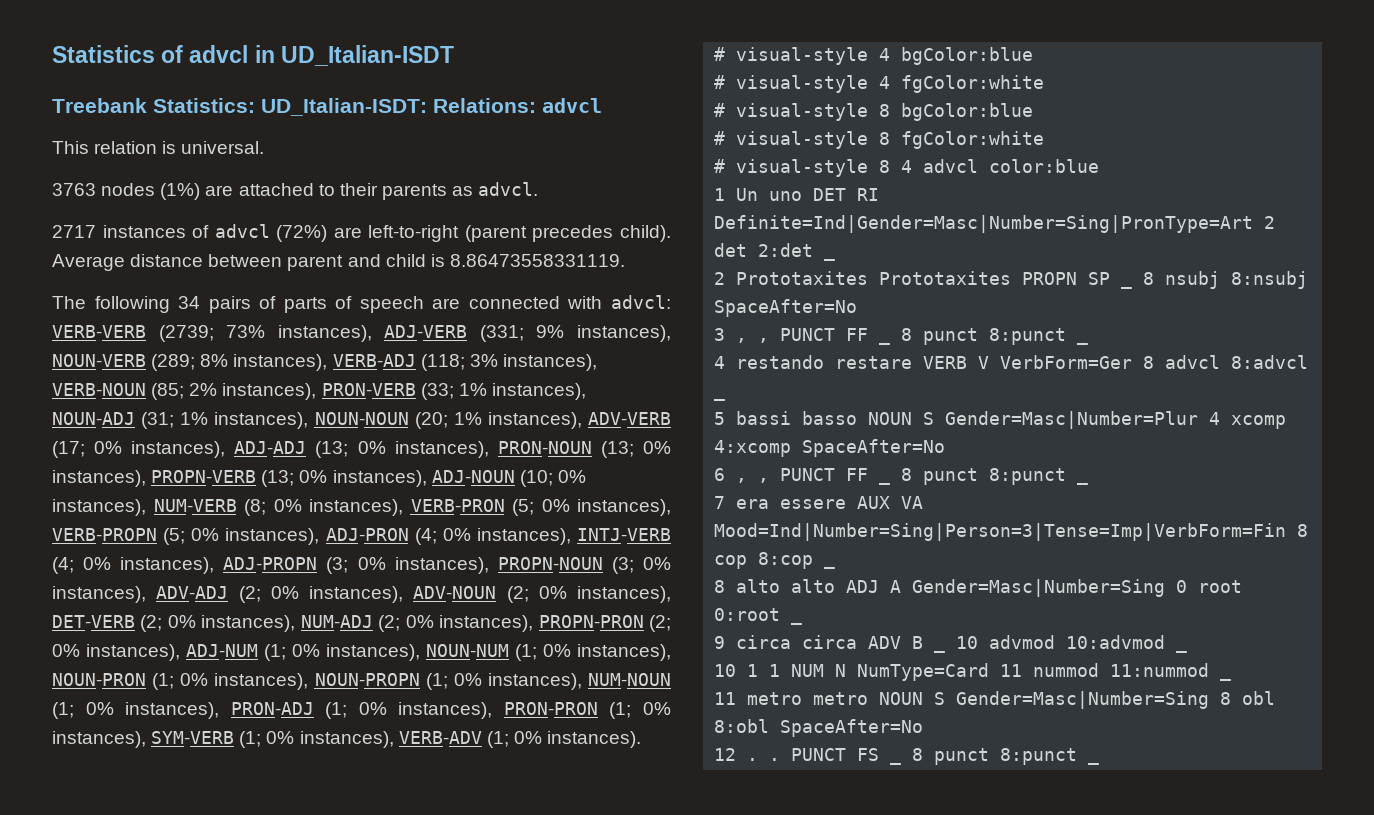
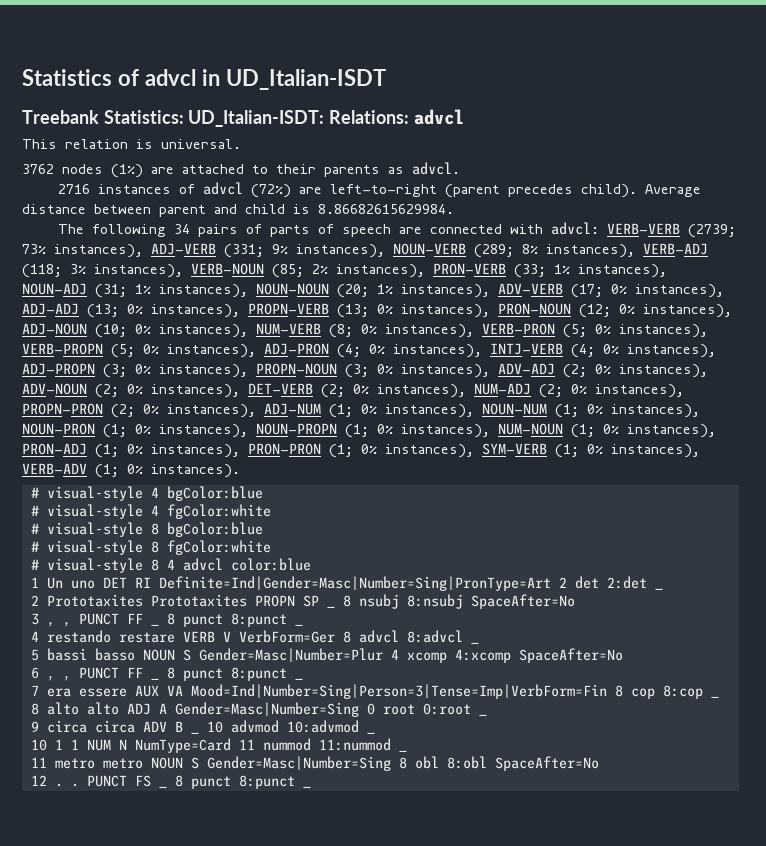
- 3763 nodes (1%) are attached to their parents as advcl.
+ 3762 nodes (1%) are attached to their parents as advcl.
- 2717 instances of advcl (72%) are left-to-right (parent precedes child).
+ 2716 instances of advcl (72%) are left-to-right (parent precedes child).
- Average distance between parent and child is 8.86473558331119.
+ Average distance between parent and child is 8.86682615629984.
- 0% instances), PRON-NOUN (13; 0% instances), PROPN-VERB (13;
+ 0% instances), PROPN-VERB (13; 0% instances), PRON-NOUN (12;

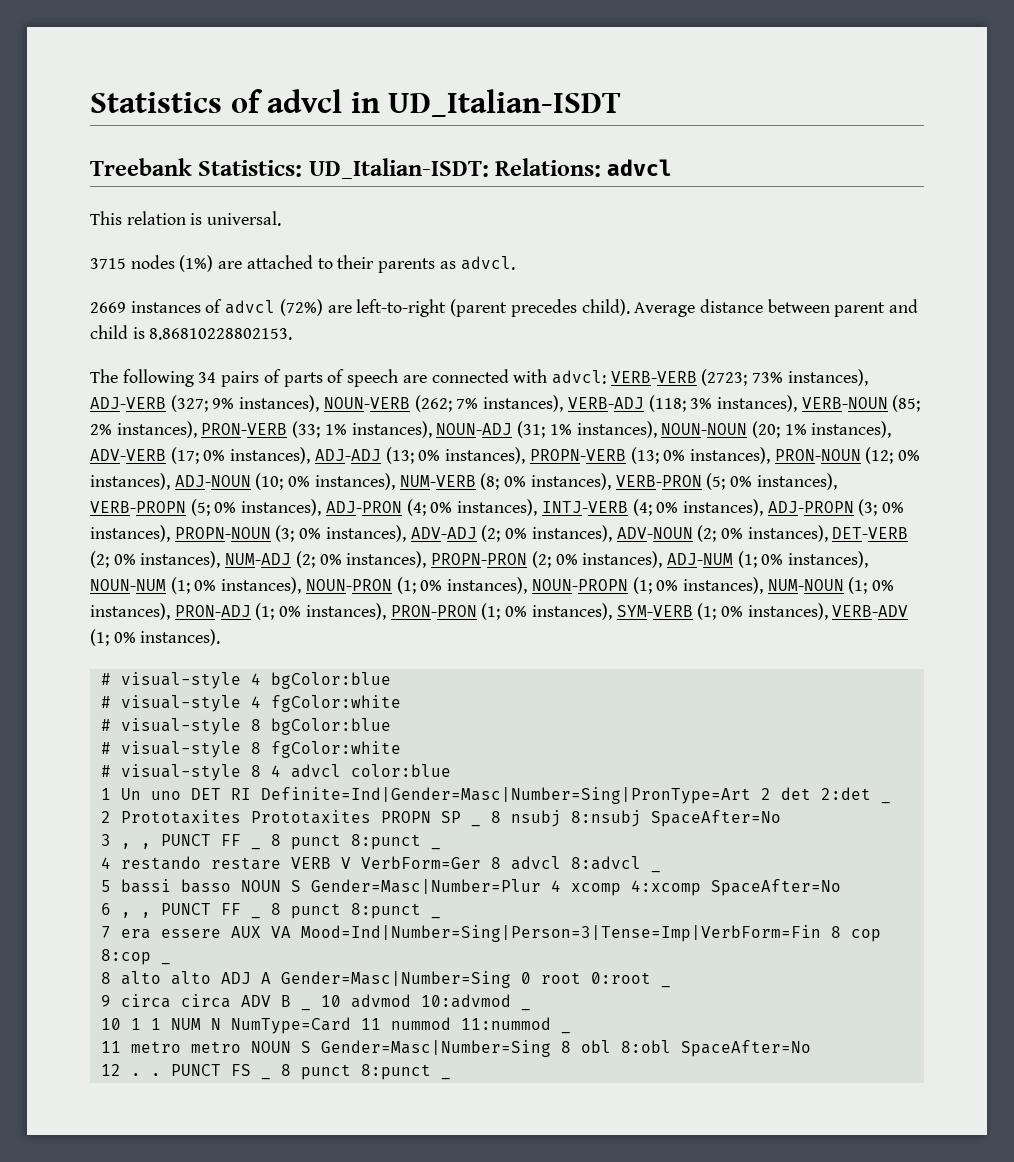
- 3762 nodes (1%) are attached to their parents as advcl.
+ 3715 nodes (1%) are attached to their parents as advcl.
- 2716 instances of advcl (72%) are left-to-right (parent precedes child).
+ 2669 instances of advcl (72%) are left-to-right (parent precedes child).
- Average distance between parent and child is 8.86682615629984.
+ Average distance between parent and child is 8.86810228802153.
- VERB-VERB (2739;
+ VERB-VERB (2723;
- 73% instances), ADJ-VERB (331;
+ 73% instances), ADJ-VERB (327;
- 9% instances), NOUN-VERB (289; 8% instances), VERB-ADJ (118;
+ 9% instances), NOUN-VERB (262; 7% instances), VERB-ADJ (118;

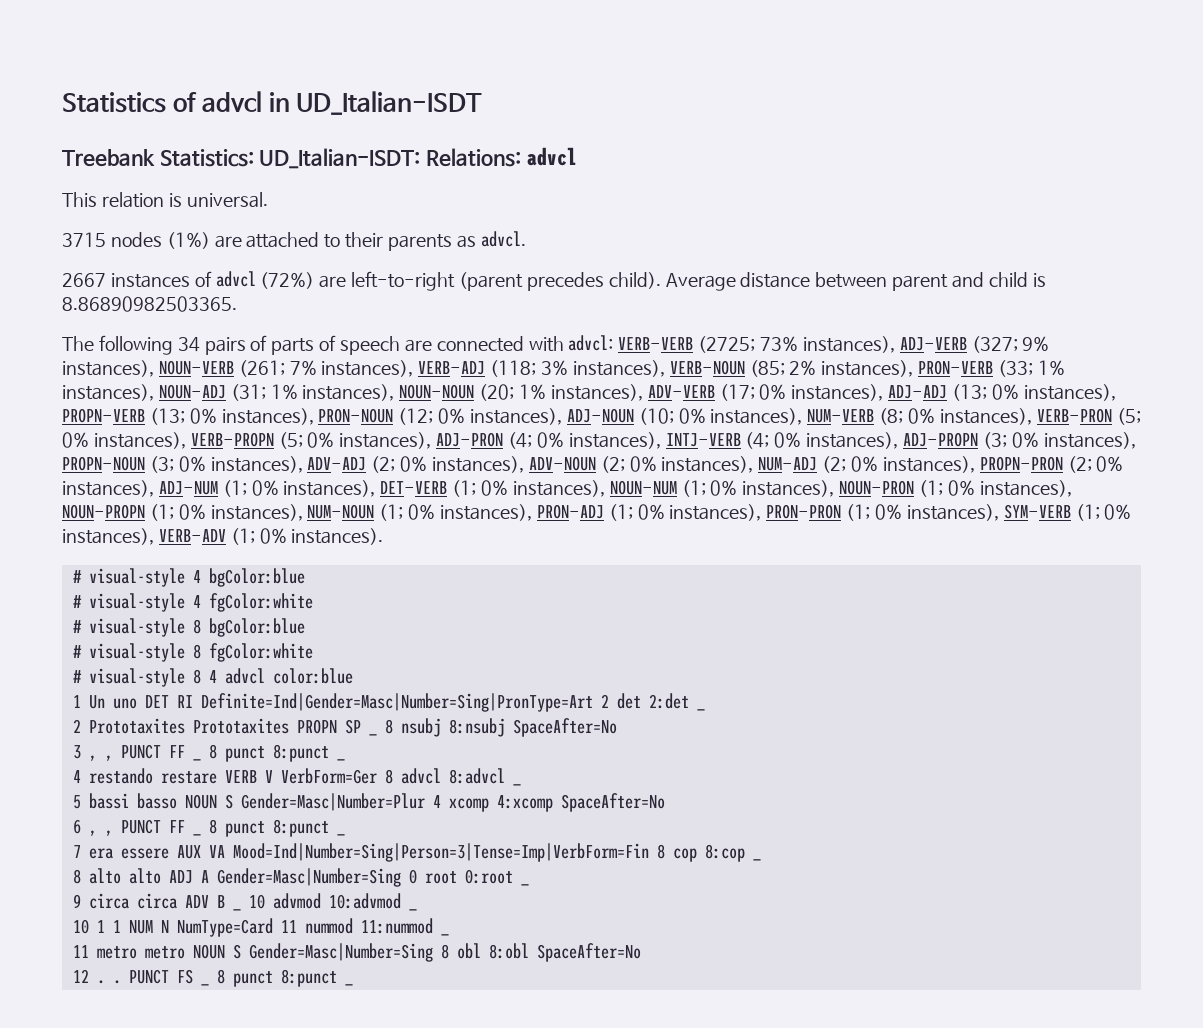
- 2669 instances of advcl (72%) are left-to-right (parent precedes child).
+ 2667 instances of advcl (72%) are left-to-right (parent precedes child).
- Average distance between parent and child is 8.86810228802153.
+ Average distance between parent and child is 8.86890982503365.
- VERB-VERB (2723;
+ VERB-VERB (2725;
- 9% instances), NOUN-VERB (262;
+ 9% instances), NOUN-VERB (261;
- 0% instances), DET-VERB (2; 0% instances), NUM-ADJ (2;
+ 0% instances), NUM-ADJ (2;
- 0% instances), NOUN-NUM (1;
+ 0% instances), DET-VERB (1; 0% instances), NOUN-NUM (1;

